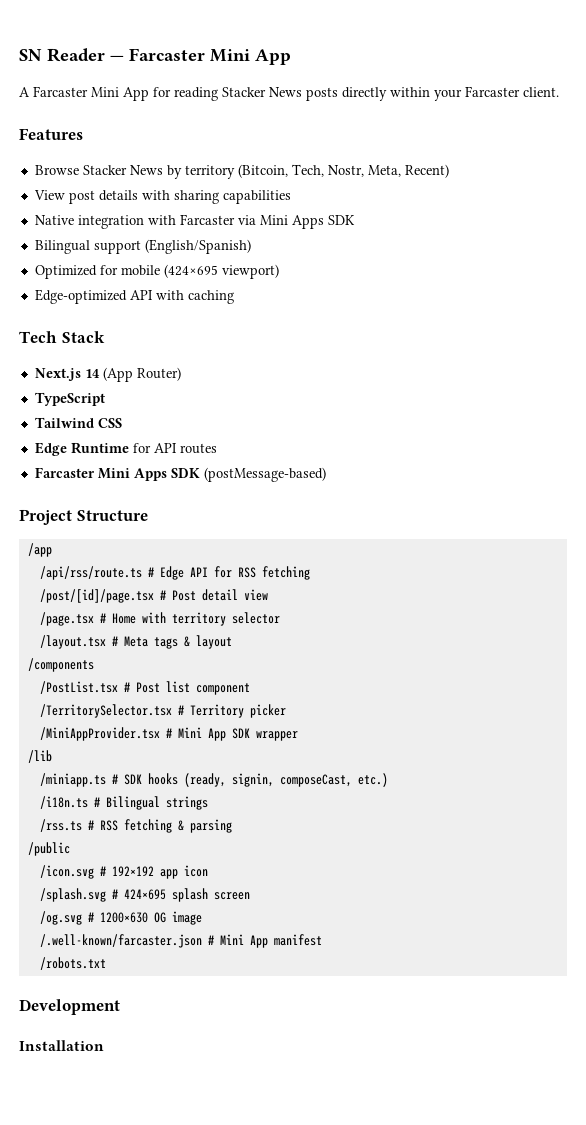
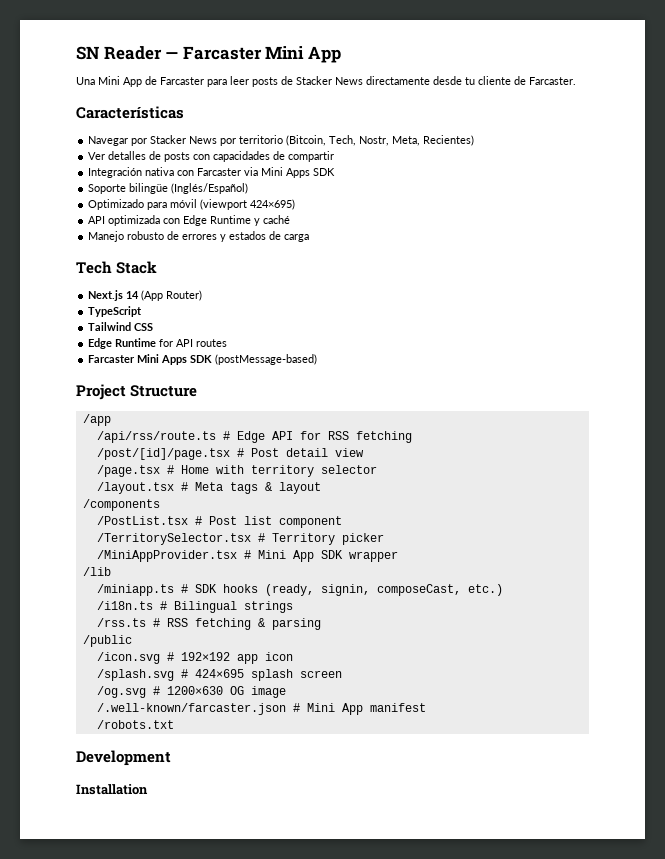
- A Farcaster Mini App for reading Stacker News posts directly within your Farcaster client.
- Features
- Browse Stacker News by territory (Bitcoin, Tech, Nostr, Meta, Recent)
- View post details with sharing capabilities
- Native integration with Farcaster via Mini Apps SDK
+ Una Mini App de Farcaster para leer posts de Stacker News directamente desde tu cliente de Farcaster.
+ Características
+ Navegar por Stacker News por territorio (Bitcoin, Tech, Nostr, Meta, Recientes)
+ Ver detalles de posts con capacidades de compartir
+ Integración nativa con Farcaster via Mini Apps SDK
- Bilingual support (English/Spanish)
- Optimized for mobile (424×695 viewport)
- Edge-optimized API with caching
+ Soporte bilingüe (Inglés/Español)
+ Optimizado para móvil (viewport 424×695)
+ API optimizada con Edge Runtime y caché
+ Manejo robusto de errores y estados de carga

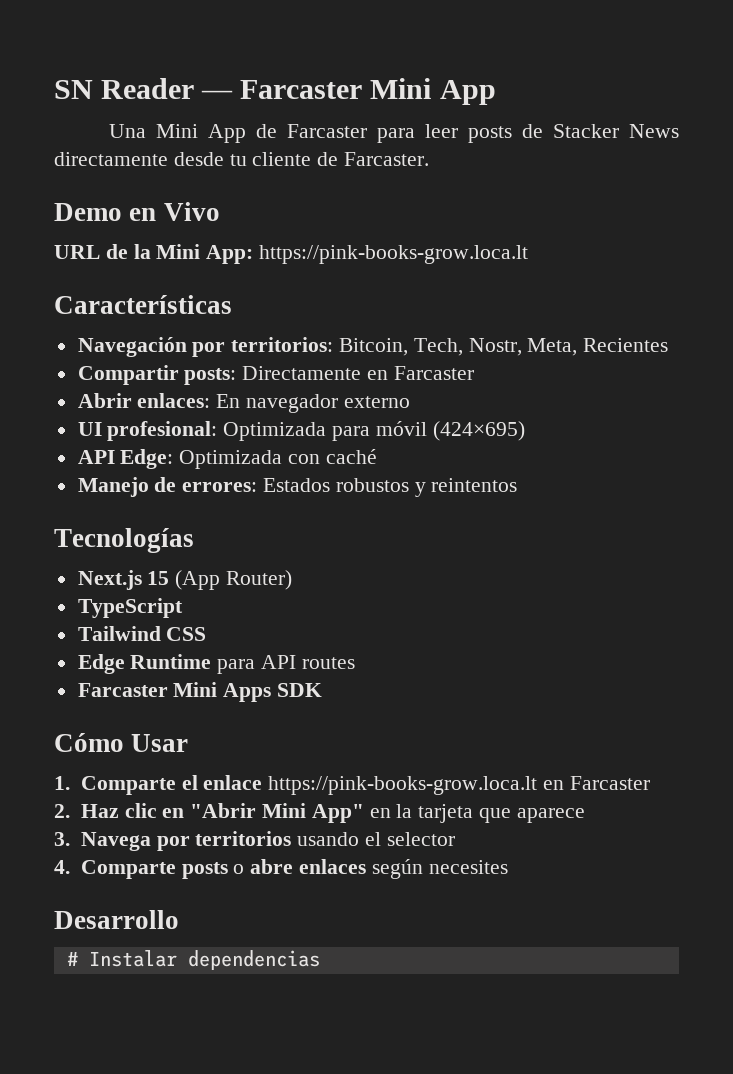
+ Demo en Vivo
+ URL de la Mini App: https://pink-books-grow.loca.lt
  Características
- Navegar por Stacker News por territorio (Bitcoin, Tech, Nostr, Meta, Recientes)
- Ver detalles de posts con capacidades de compartir
- Integración nativa con Farcaster via Mini Apps SDK
- Soporte bilingüe (Inglés/Español)
- Optimizado para móvil (viewport 424×695)
- API optimizada con Edge Runtime y caché
- Manejo robusto de errores y estados de carga
- Tech Stack
+ Navegación por territorios: Bitcoin, Tech, Nostr, Meta, Recientes
+ Compartir posts: Directamente en Farcaster
+ Abrir enlaces: En navegador externo
+ UI profesional: Optimizada para móvil (424×695)
+ API Edge: Optimizada con caché
+ Manejo de errores: Estados robustos y reintentos
+ Tecnologías
- Next.js 14 (App Router)
+ Next.js 15 (App Router)
- Edge Runtime for API routes
+ Edge Runtime para API routes
- Farcaster Mini Apps SDK (postMessage-based)
- Project Structure
- /app
- /api/rss/route.ts # Edge API for RSS fetching
- /post/[id]/page.tsx # Post detail view
- /page.tsx # Home with territory selector
- /layout.tsx # Meta tags & layout
- /components
- /PostList.tsx # Post list component
- /TerritorySelector.tsx # Territory picker
- /MiniAppProvider.tsx # Mini App SDK wrapper
- /lib
- /miniapp.ts # SDK hooks (ready, signin, composeCast, etc.)
- /i18n.ts # Bilingual strings
- /rss.ts # RSS fetching & parsing
- /public
- /icon.svg # 192×192 app icon
- /splash.svg # 424×695 splash screen
- /og.svg # 1200×630 OG image
- /.well-known/farcaster.json # Mini App manifest
- /robots.txt
- Development
- Installation
+ Farcaster Mini Apps SDK
+ Cómo Usar
+ 1. Comparte el enlace https://pink-books-grow.loca.lt en Farcaster
+ 2. Haz clic en "Abrir Mini App" en la tarjeta que aparece
+ 3. Navega por territorios usando el selector
+ 4. Comparte posts o abre enlaces según necesites
+ Desarrollo
+ # Instalar dependencias

